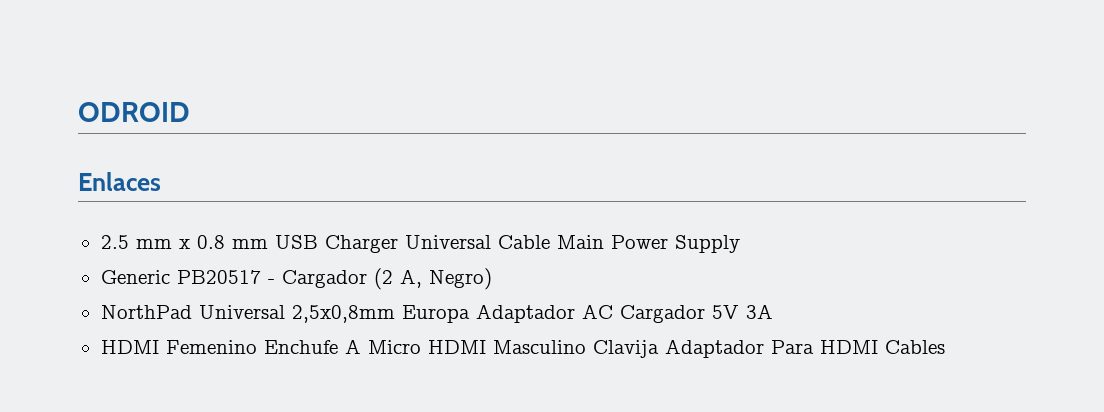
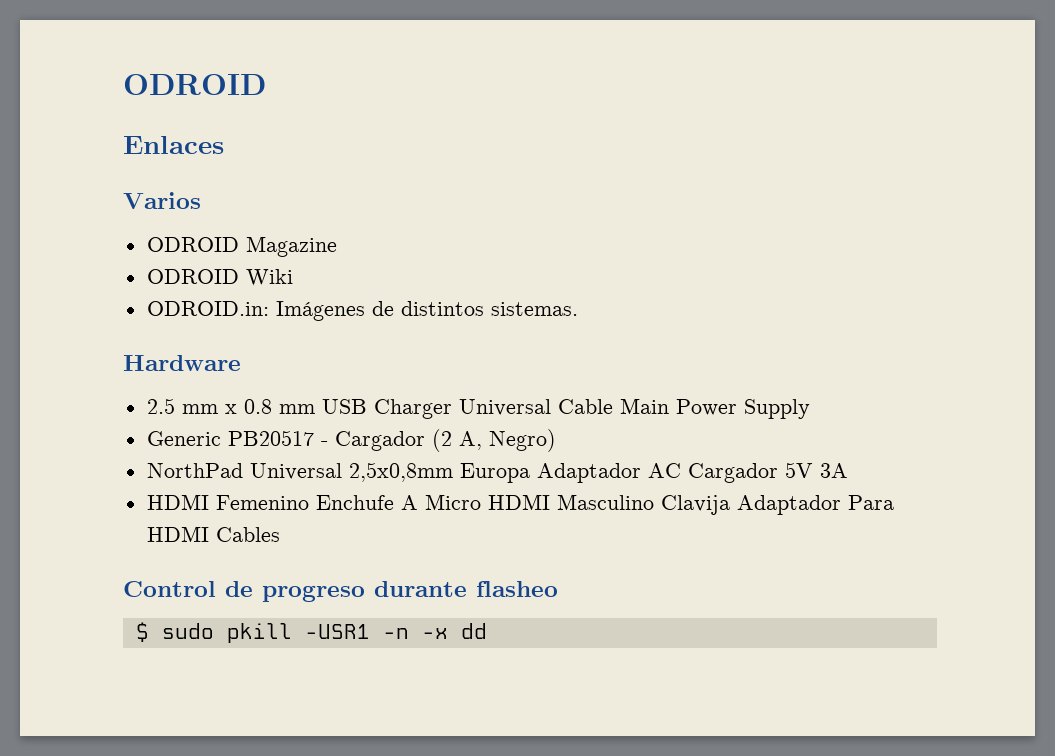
+ Varios
+ ODROID Magazine
+ ODROID Wiki
+ ODROID.in: Imágenes de distintos sistemas.
+ Hardware
+ Control de progreso durante flasheo
+ $ sudo pkill -USR1 -n -x dd

